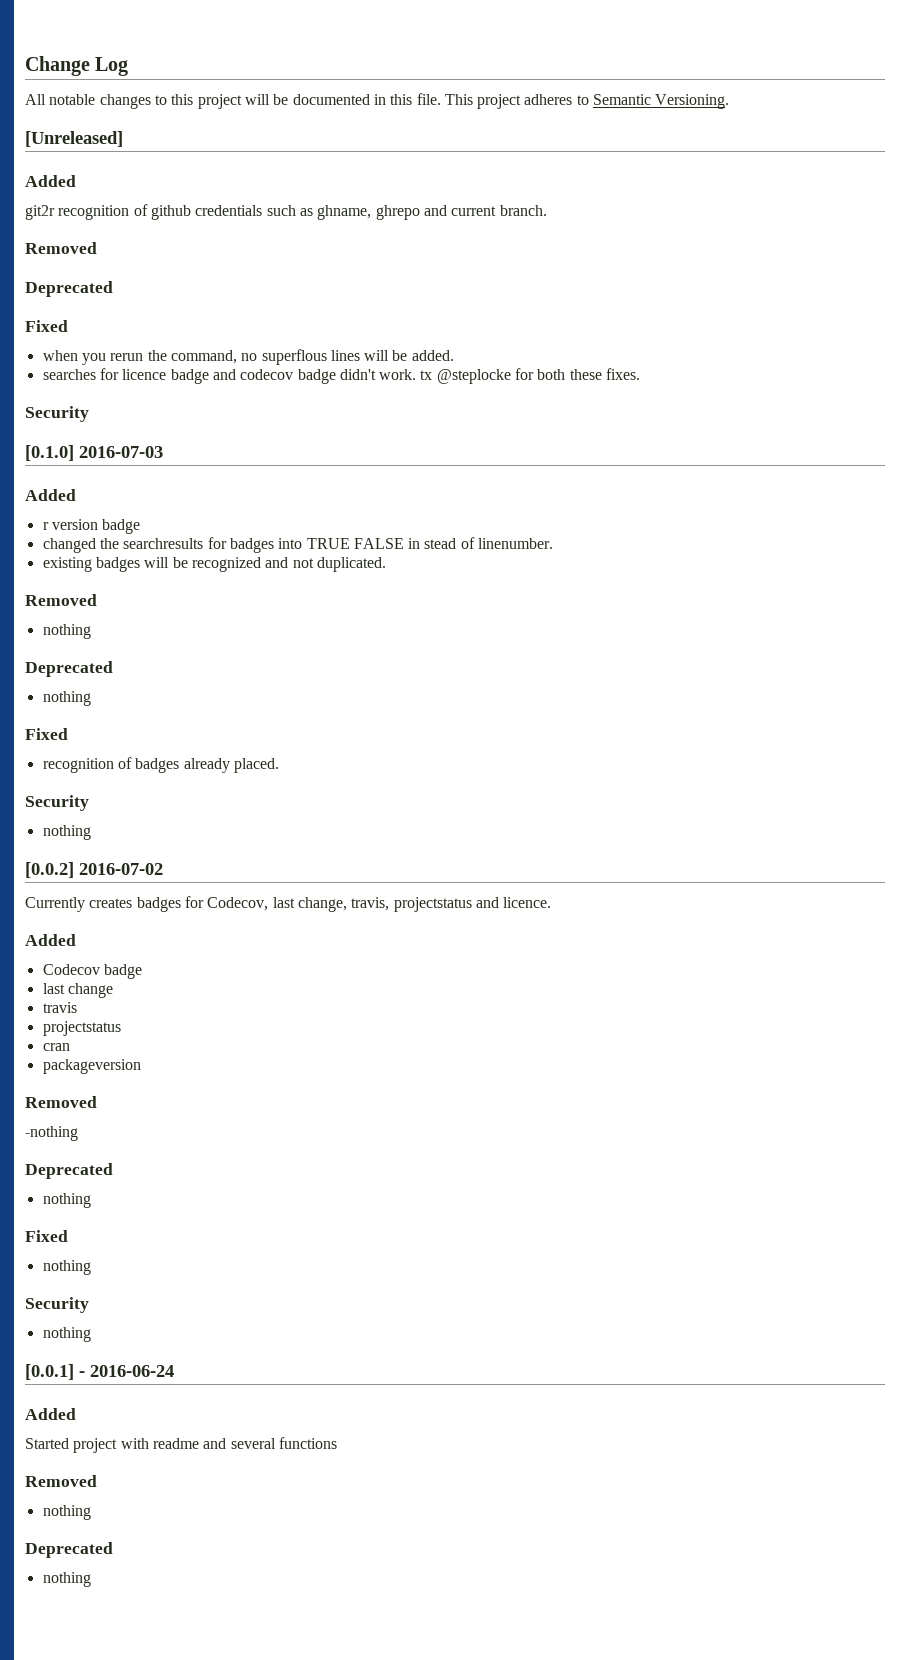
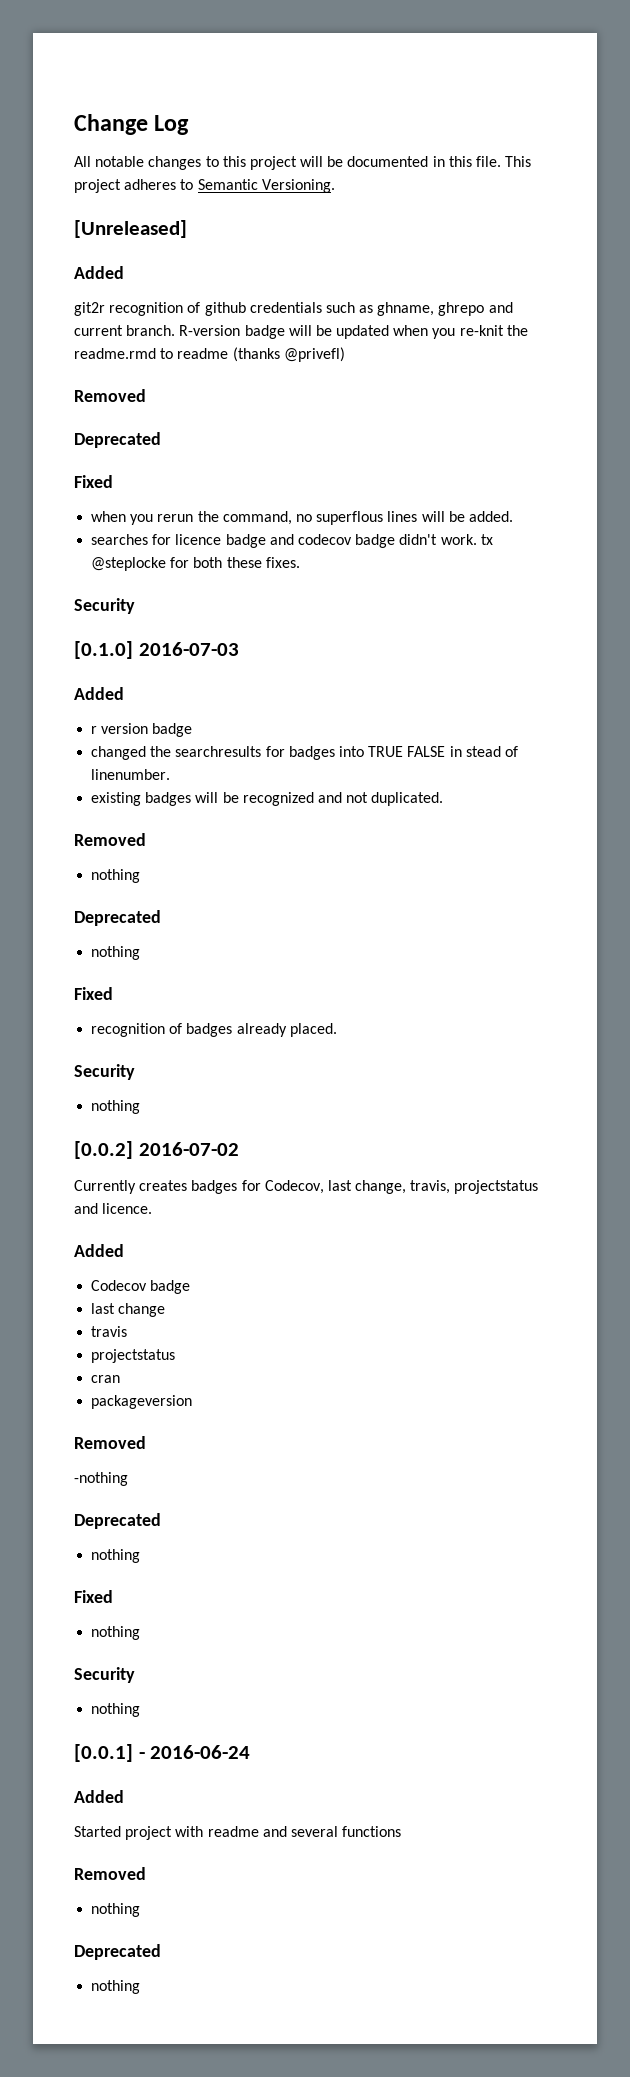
+ R-version badge will be updated when you re-knit the readme.rmd to readme (thanks @privefl)

